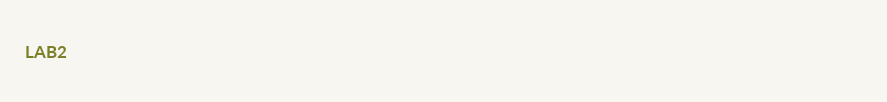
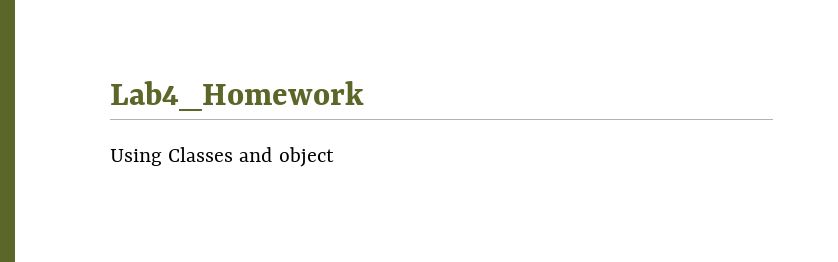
- LAB2
+ Lab4_Homework
+ Using Classes and object

